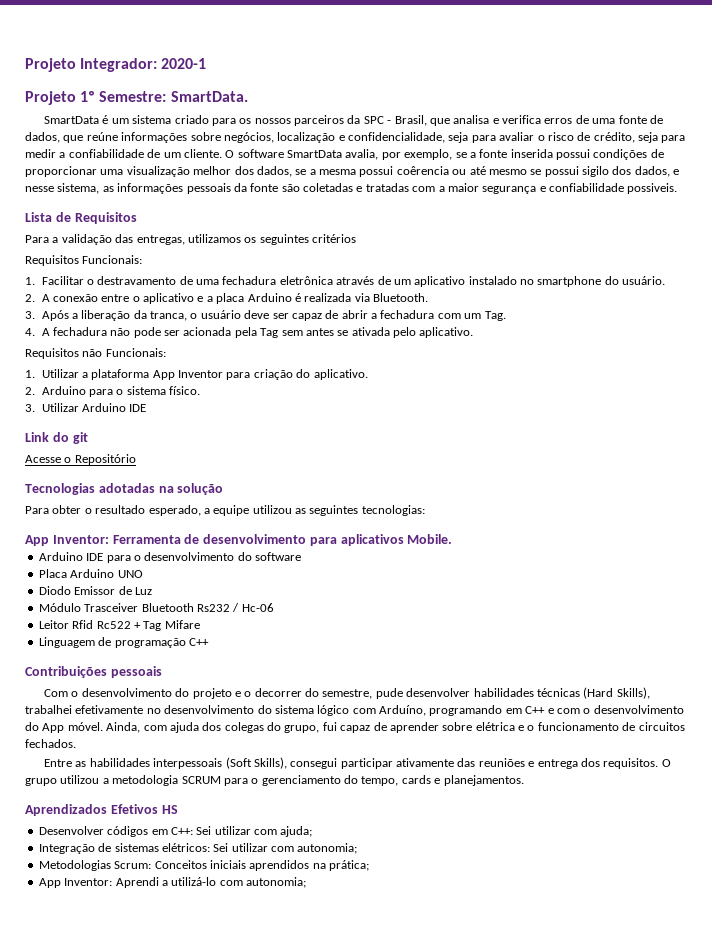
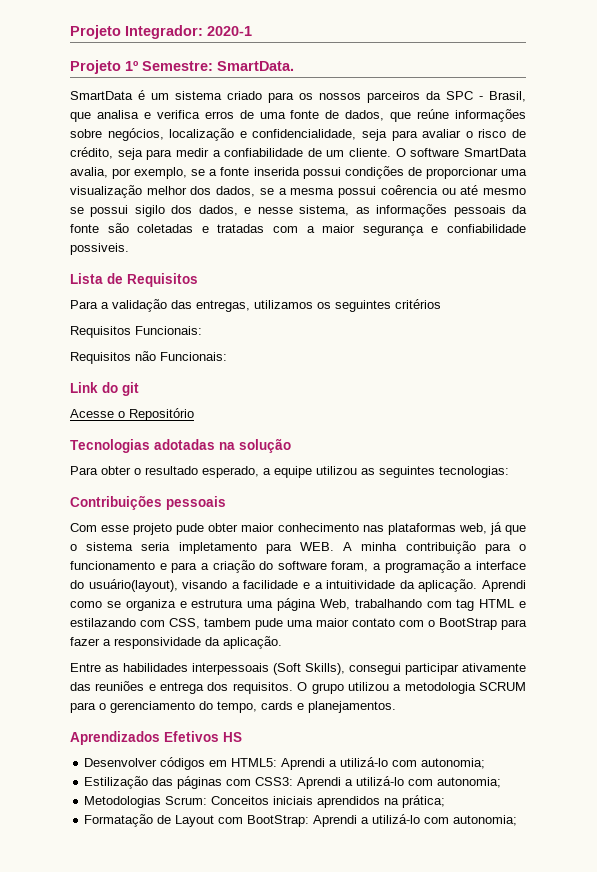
- 1. Facilitar o destravamento de uma fechadura eletrônica através de um aplicativo instalado no smartphone do usuário.
- 2. A conexão entre o aplicativo e a placa Arduino é realizada via Bluetooth.
- 3. Após a liberação da tranca, o usuário deve ser capaz de abrir a fechadura com um Tag.
- 4. A fechadura não pode ser acionada pela Tag sem antes se ativada pelo aplicativo.
  Requisitos não Funcionais:
- 1. Utilizar a plataforma App Inventor para criação do aplicativo.
- 2. Arduino para o sistema físico.
- 3. Utilizar Arduino IDE
- App Inventor: Ferramenta de desenvolvimento para aplicativos Mobile.
- Arduino IDE para o desenvolvimento do software
- Placa Arduino UNO
- Diodo Emissor de Luz
- Módulo Trasceiver Bluetooth Rs232 / Hc-06
- Leitor Rfid Rc522 + Tag Mifare
- Linguagem de programação C++
  Contribuições pessoais
- Com o desenvolvimento do projeto e o decorrer do semestre, pude desenvolver habilidades técnicas (Hard Skills), trabalhei efetivamente no desenvolvimento do sistema lógico com Arduíno, programando em C++ e com o desenvolvimento do App móvel. Ainda, com ajuda dos colegas do grupo, fui capaz de aprender sobre elétrica e o funcionamento de circuitos fechados.
+ Com esse projeto pude obter maior conhecimento nas plataformas web, já que o sistema seria impletamento para WEB. A minha contribuição para o funcionamento e para a criação do software foram, a programação a interface do usuário(layout), visando a facilidade e a intuitividade da aplicação. Aprendi como se organiza e estrutura uma página Web, trabalhando com tag HTML e estilazando com CSS, tambem pude uma maior contato com o BootStrap para fazer a responsividade da aplicação.
- Desenvolver códigos em C++: Sei utilizar com ajuda;
- Integração de sistemas elétricos: Sei utilizar com autonomia;
+ Desenvolver códigos em HTML5: Aprendi a utilizá-lo com autonomia;
+ Estilização das páginas com CSS3: Aprendi a utilizá-lo com autonomia;
- App Inventor: Aprendi a utilizá-lo com autonomia;
+ Formatação de Layout com BootStrap: Aprendi a utilizá-lo com autonomia;

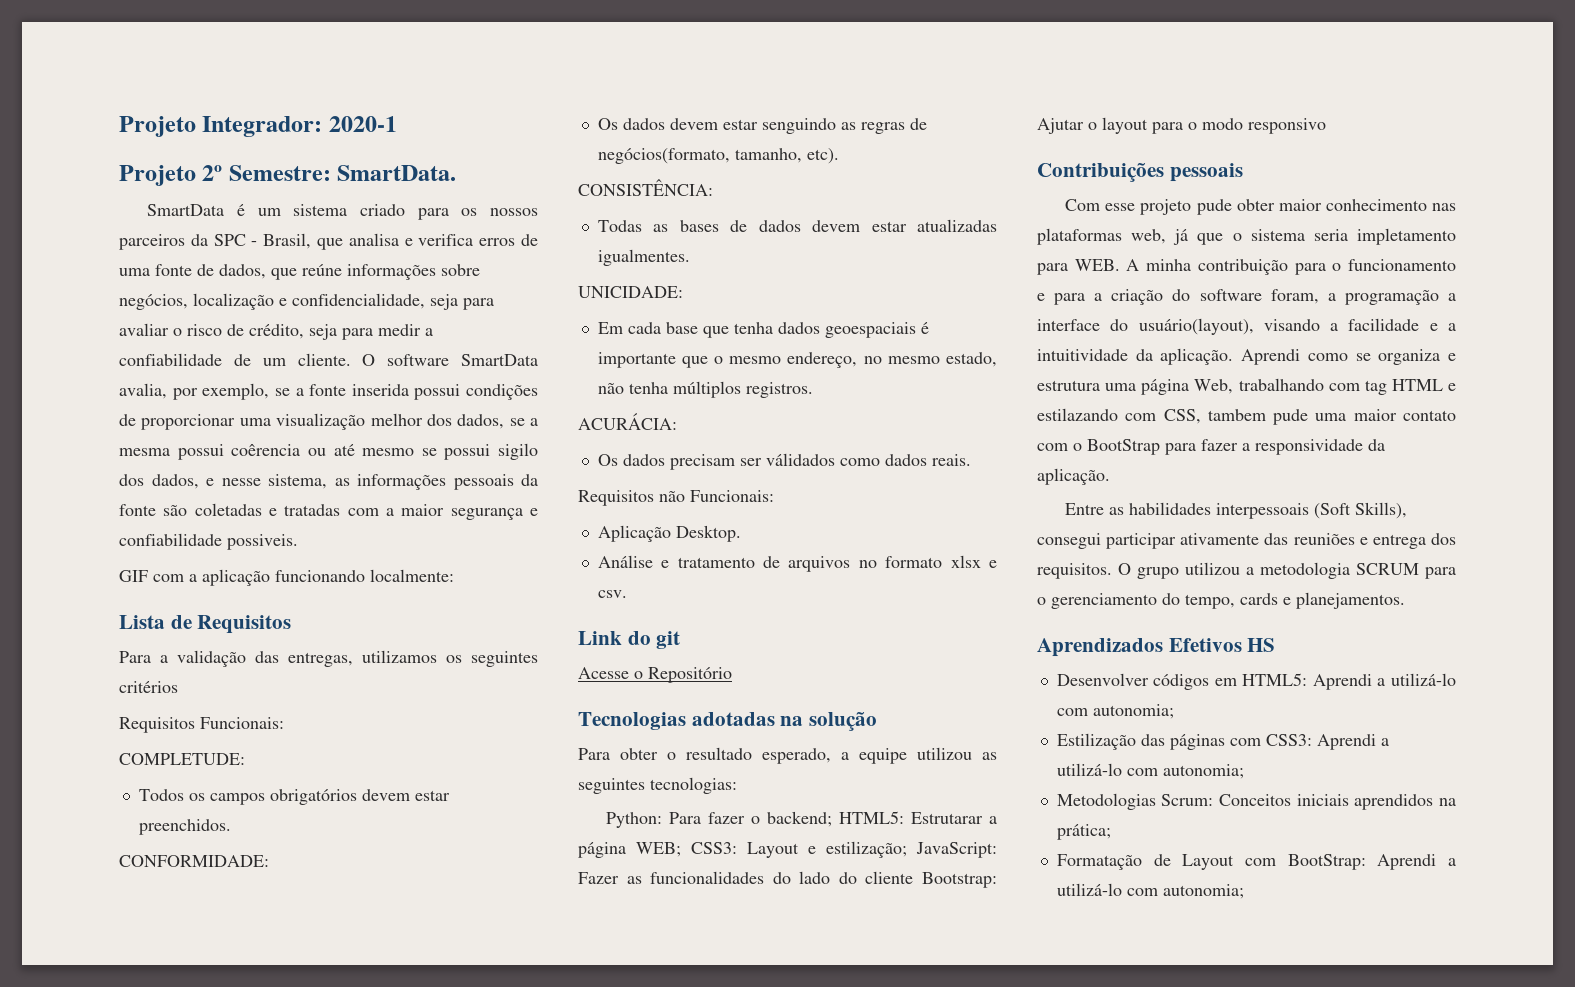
- Projeto 1º Semestre: SmartData.
+ Projeto 2º Semestre: SmartData.
+ GIF com a aplicação funcionando localmente:
+ COMPLETUDE:
+ Todos os campos obrigatórios devem estar preenchidos.
+ CONFORMIDADE:
+ Os dados devem estar senguindo as regras de negócios(formato, tamanho, etc).
+ CONSISTÊNCIA:
+ Todas as bases de dados devem estar atualizadas igualmentes.
+ UNICIDADE:
+ Em cada base que tenha dados geoespaciais é importante que o mesmo endereço, no mesmo estado, não tenha múltiplos registros.
+ ACURÁCIA:
+ Os dados precisam ser válidados como dados reais.
  Requisitos não Funcionais:
+ Aplicação Desktop.
+ Análise e tratamento de arquivos no formato xlsx e csv.
+ Python: Para fazer o backend; HTML5: Estrutarar a página WEB; CSS3: Layout e estilização; JavaScript: Fazer as funcionalidades do lado do cliente Bootstrap: Ajutar o layout para o modo responsivo

